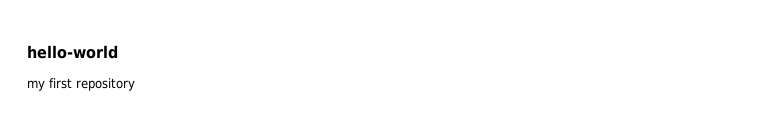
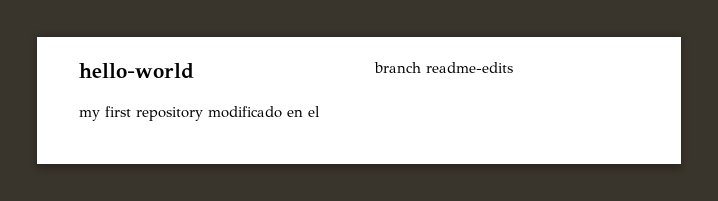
- my first repository
+ my first repository modificado en el branch readme-edits

